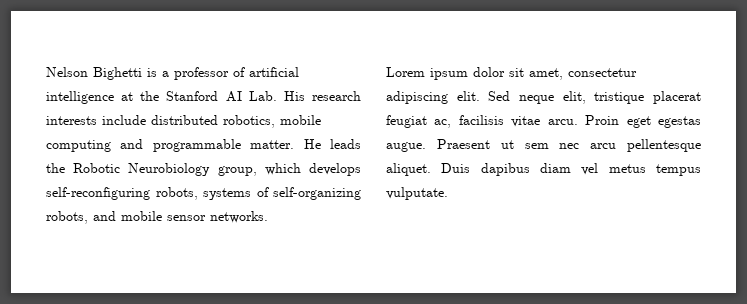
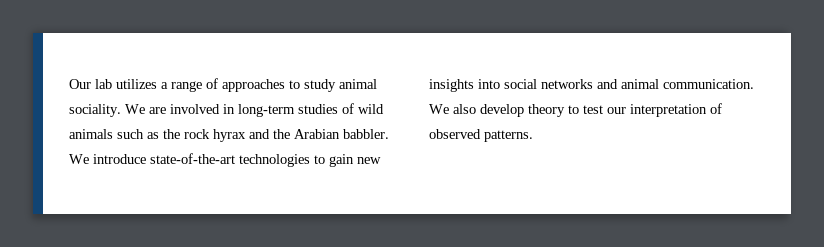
- Nelson Bighetti is a professor of artificial intelligence at the Stanford AI Lab. His research interests include distributed robotics, mobile computing and programmable matter. He leads the Robotic Neurobiology group, which develops self-reconfiguring robots, systems of self-organizing robots, and mobile sensor networks.
- Lorem ipsum dolor sit amet, consectetur adipiscing elit. Sed neque elit, tristique placerat feugiat ac, facilisis vitae arcu. Proin eget egestas augue. Praesent ut sem nec arcu pellentesque aliquet. Duis dapibus diam vel metus tempus vulputate.
+ Our lab utilizes a range of approaches to study animal sociality. We are involved in long-term studies of wild animals such as the rock hyrax and the Arabian babbler. We introduce state-of-the-art technologies to gain new insights into social networks and animal communication. We also develop theory to test our interpretation of observed patterns.

